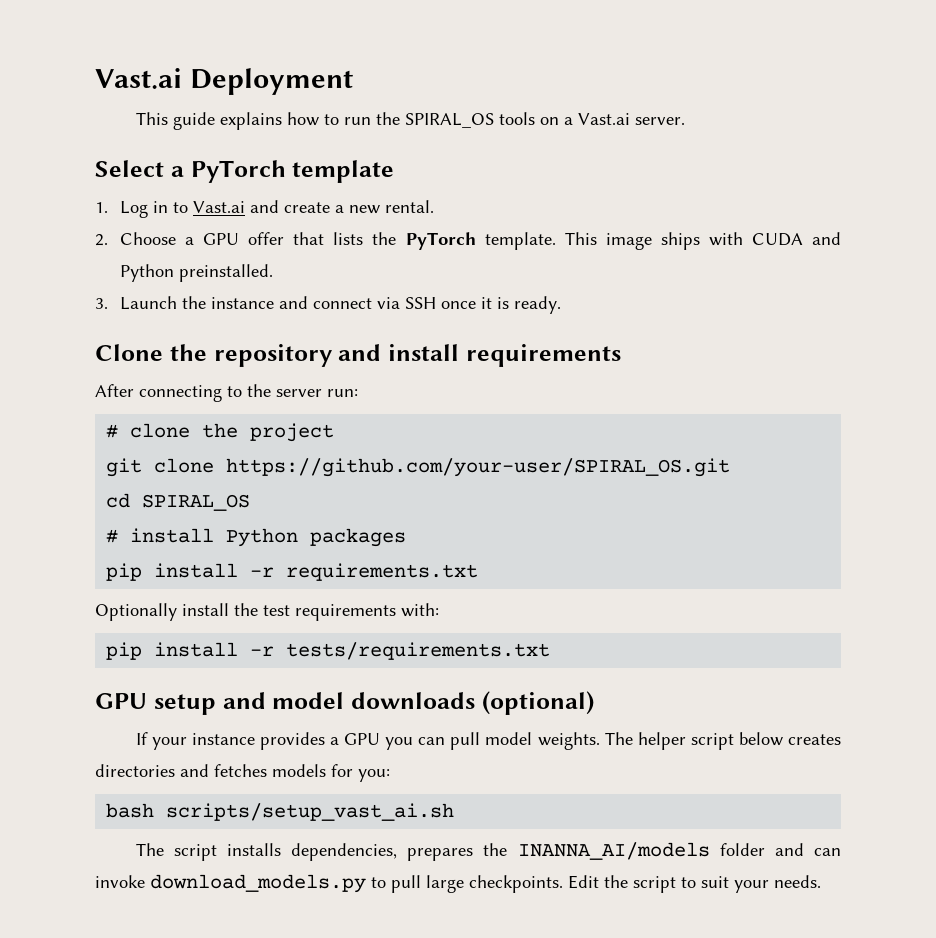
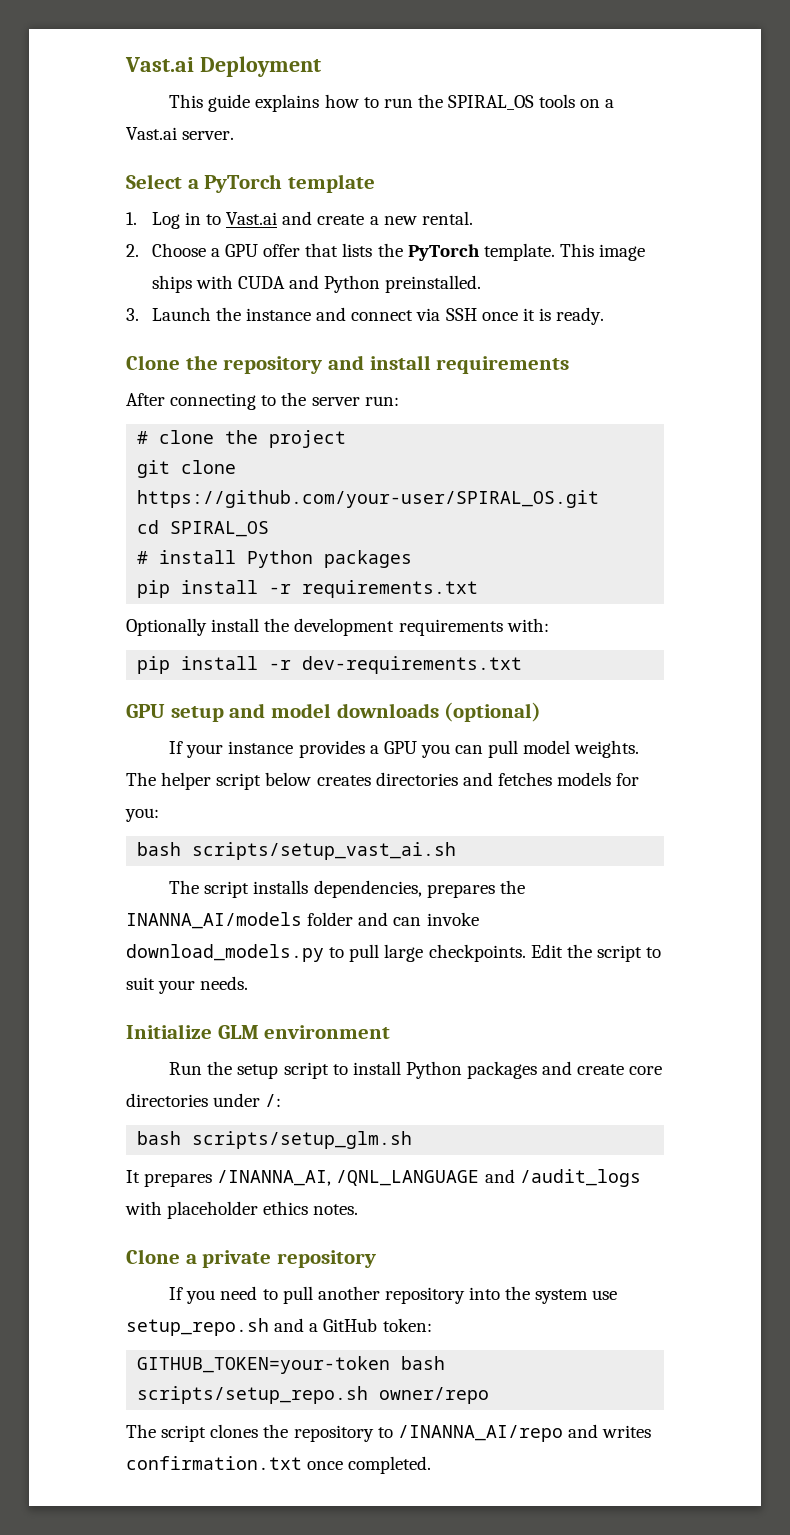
- Optionally install the test requirements with:
+ Optionally install the development requirements with:
- pip install -r tests/requirements.txt
+ pip install -r dev-requirements.txt
+ Initialize GLM environment
+ Run the setup script to install Python packages and create core directories under /:
+ bash scripts/setup_glm.sh
+ It prepares /INANNA_AI, /QNL_LANGUAGE and /audit_logs with placeholder ethics notes.
+ Clone a private repository
+ If you need to pull another repository into the system use setup_repo.sh and a GitHub token:
+ GITHUB_TOKEN=your-token bash scripts/setup_repo.sh owner/repo
+ The script clones the repository to /INANNA_AI/repo and writes confirmation.txt once completed.

